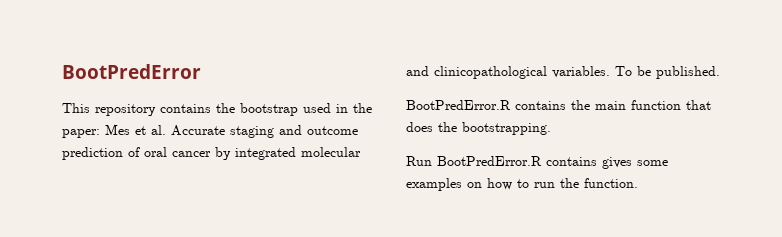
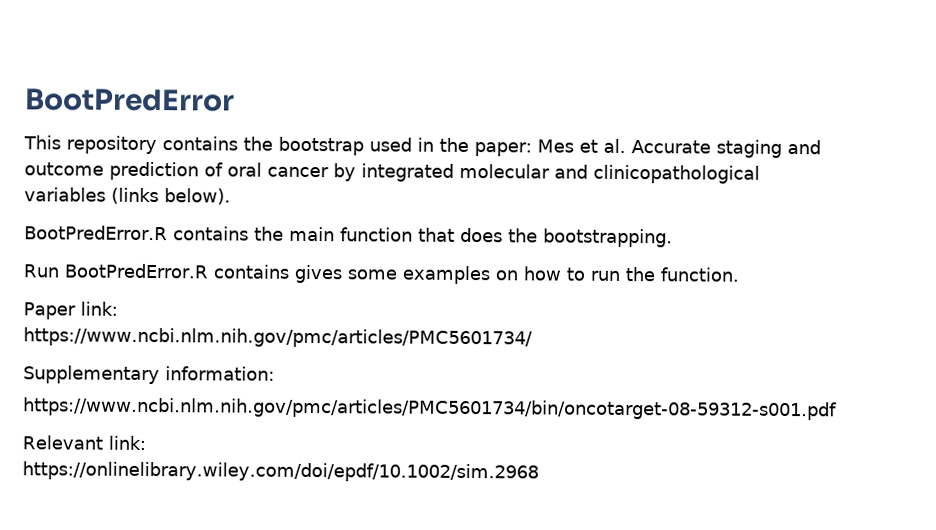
- This repository contains the bootstrap used in the paper: Mes et al. Accurate staging and outcome prediction of oral cancer by integrated molecular and clinicopathological variables. To be published.
+ This repository contains the bootstrap used in the paper: Mes et al. Accurate staging and outcome prediction of oral cancer by integrated molecular and clinicopathological variables (links below).
+ Paper link:
+ https://www.ncbi.nlm.nih.gov/pmc/articles/PMC5601734/
+ Supplementary information:
+ https://www.ncbi.nlm.nih.gov/pmc/articles/PMC5601734/bin/oncotarget-08-59312-s001.pdf
+ Relevant link:
+ https://onlinelibrary.wiley.com/doi/epdf/10.1002/sim.2968

